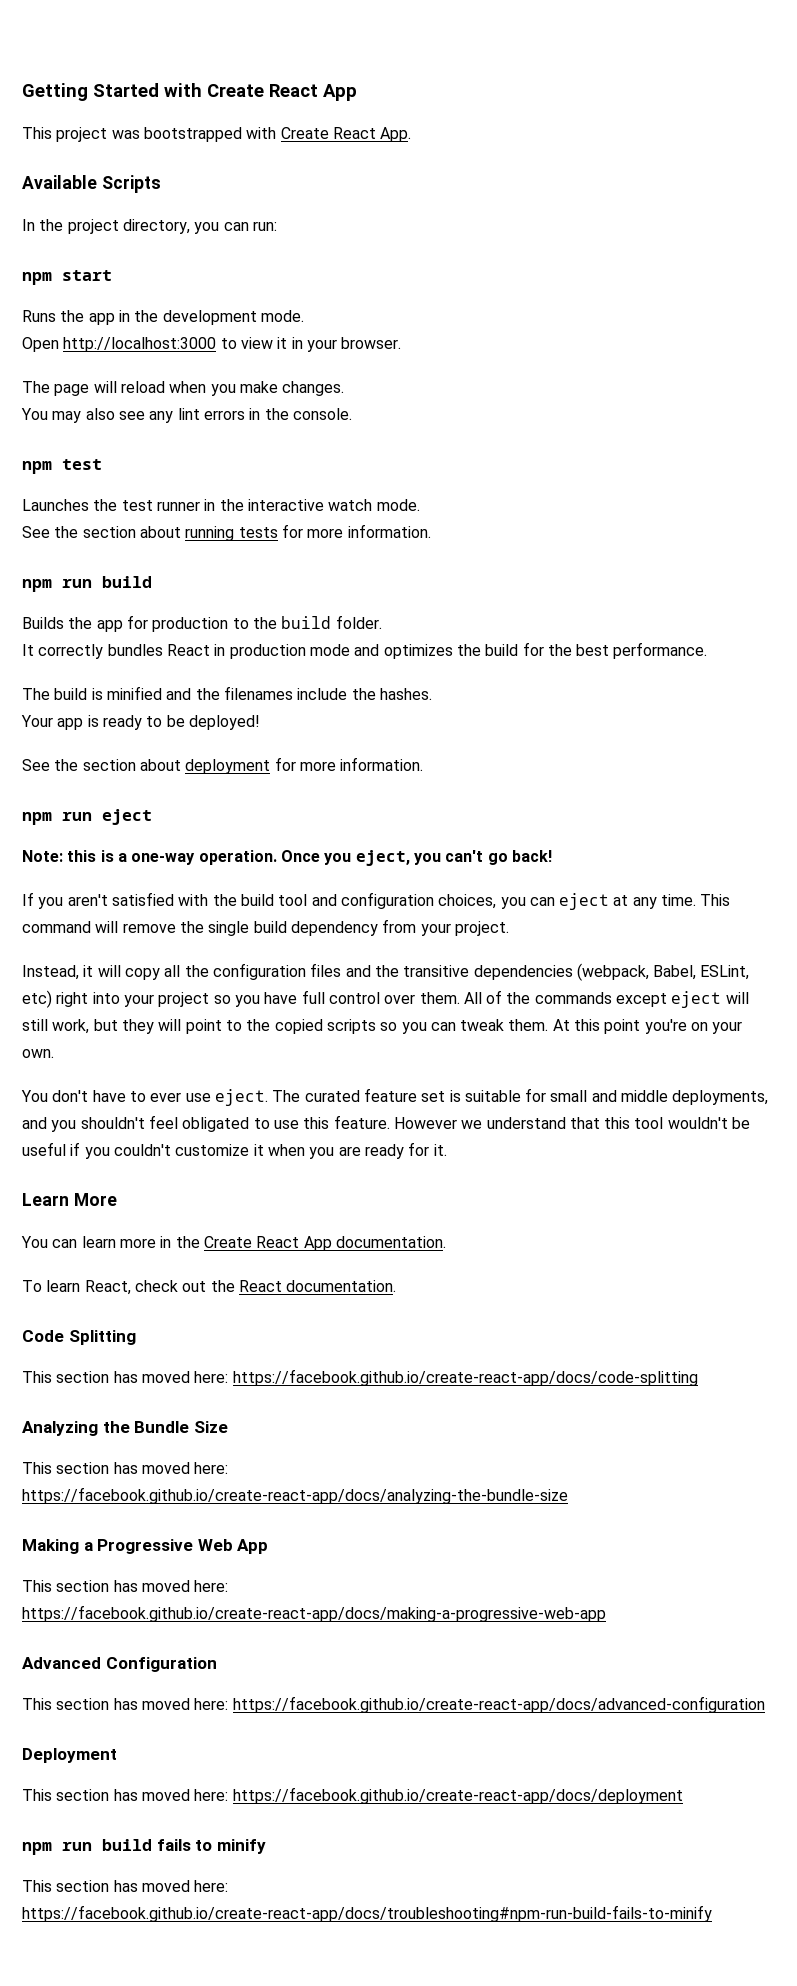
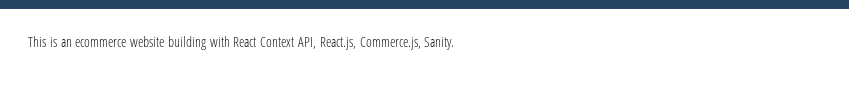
- Getting Started with Create React App
- This project was bootstrapped with Create React App.
- Available Scripts
- In the project directory, you can run:
- npm start
- Runs the app in the development mode.
- Open http://localhost:3000 to view it in your browser.
- The page will reload when you make changes.
- You may also see any lint errors in the console.
- npm test
- Launches the test runner in the interactive watch mode.
- See the section about running tests for more information.
- npm run build
- Builds the app for production to the build folder.
- It correctly bundles React in production mode and optimizes the build for the best performance.
- The build is minified and the filenames include the hashes.
- Your app is ready to be deployed!
- See the section about deployment for more information.
- npm run eject
- Note: this is a one-way operation. Once you eject, you can't go back!
- If you aren't satisfied with the build tool and configuration choices, you can eject at any time. This command will remove the single build dependency from your project.
- Instead, it will copy all the configuration files and the transitive dependencies (webpack, Babel, ESLint, etc) right into your project so you have full control over them. All of the commands except eject will still work, but they will point to the copied scripts so you can tweak them. At this point you're on your own.
- You don't have to ever use eject. The curated feature set is suitable for small and middle deployments, and you shouldn't feel obligated to use this feature. However we understand that this tool wouldn't be useful if you couldn't customize it when you are ready for it.
- Learn More
- You can learn more in the Create React App documentation.
- To learn React, check out the React documentation.
- Code Splitting
- This section has moved here: https://facebook.github.io/create-react-app/docs/code-splitting
- Analyzing the Bundle Size
- This section has moved here: https://facebook.github.io/create-react-app/docs/analyzing-the-bundle-size
- Making a Progressive Web App
- This section has moved here: https://facebook.github.io/create-react-app/docs/making-a-progressive-web-app
- Advanced Configuration
- This section has moved here: https://facebook.github.io/create-react-app/docs/advanced-configuration
- Deployment
- This section has moved here: https://facebook.github.io/create-react-app/docs/deployment
- npm run build fails to minify
- This section has moved here: https://facebook.github.io/create-react-app/docs/troubleshooting#npm-run-build-fails-to-minify
+ This is an ecommerce website building with React Context API, React.js, Commerce.js, Sanity.

